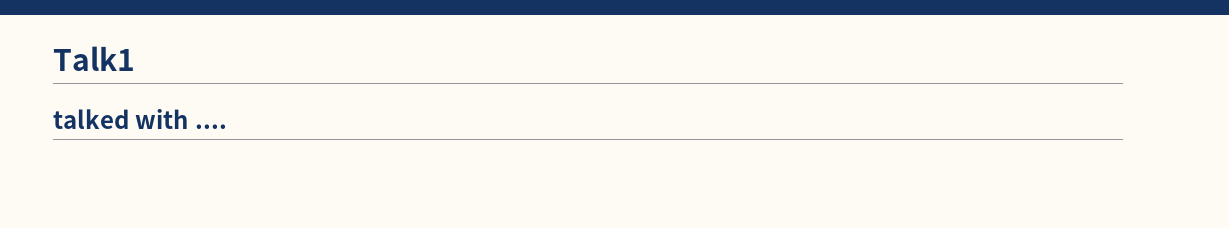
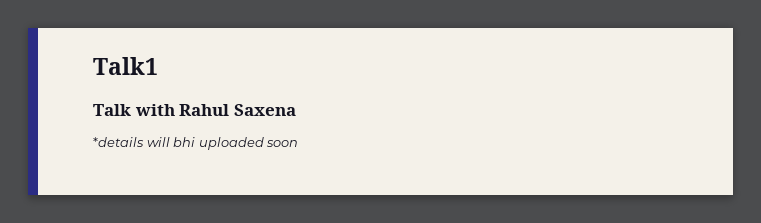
- talked with ....
+ Talk with Rahul Saxena
+ *details will bhi uploaded soon

